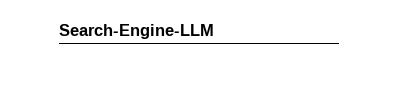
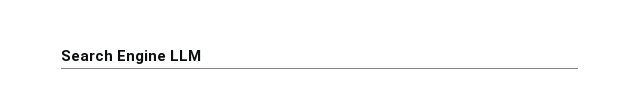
- Search-Engine-LLM
+ Search Engine LLM

